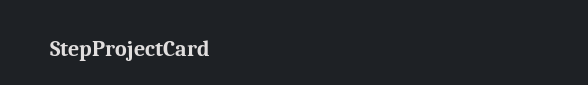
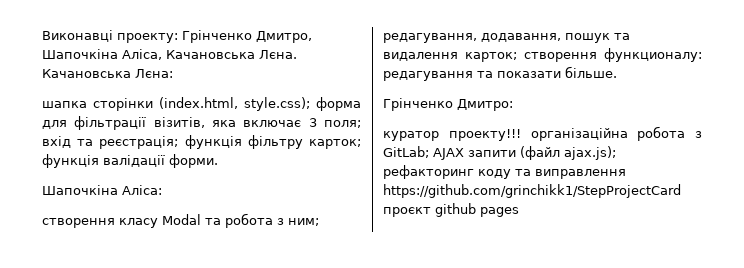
- StepProjectCard
+ Виконавці проекту: Грінченко Дмитро, Шапочкіна Аліса, Качановська Лєна. Качановська Лєна:
+ шапка сторінки (index.html, style.css); форма для фільтрації візитів, яка включає 3 поля; вхід та реєстрація; функція фільтру карток; функція валідації форми.
+ Шапочкіна Аліса:
+ створення класу Modal та робота з ним; редагування, додавання, пошук та видалення карток; створення функционалу: редагування та показати більше.
+ Грінченко Дмитро:
+ куратор проекту!!! організаційна робота з GitLab; AJAX запити (файл ajax.js); рефакторинг коду та виправлення https://github.com/grinchikk1/StepProjectCard проєкт github pages

